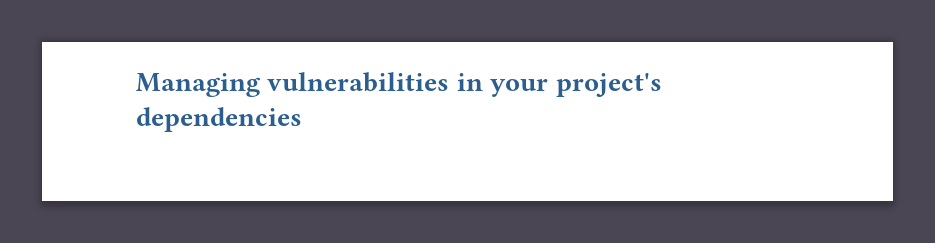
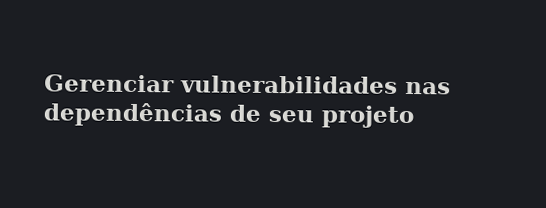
- Managing vulnerabilities in your project's dependencies
+ Gerenciar vulnerabilidades nas dependências de seu projeto

